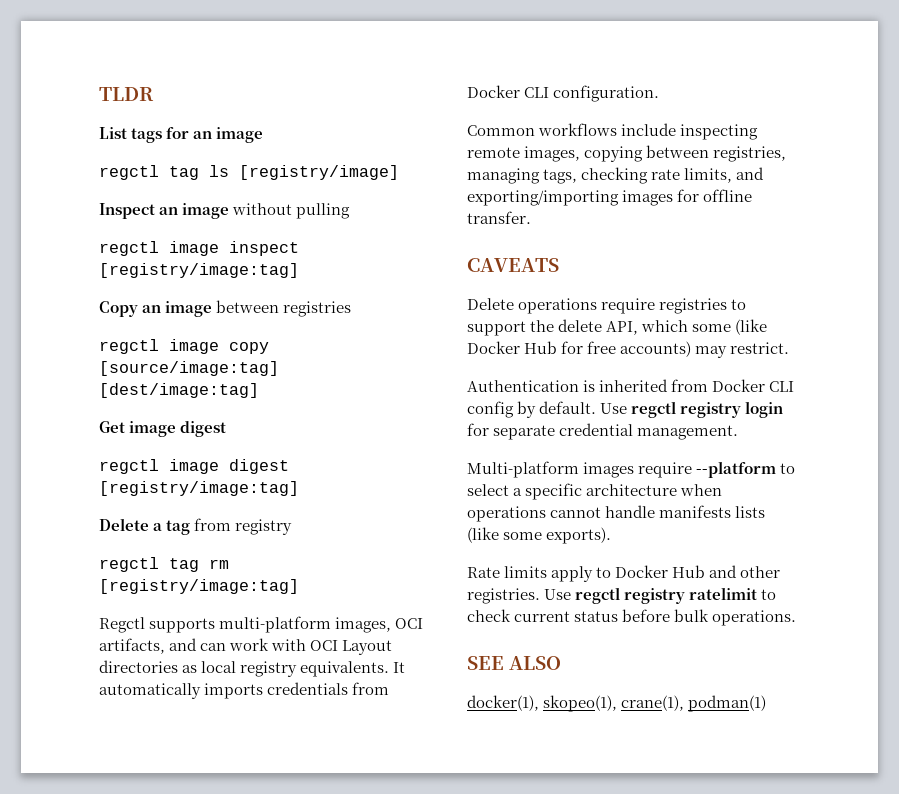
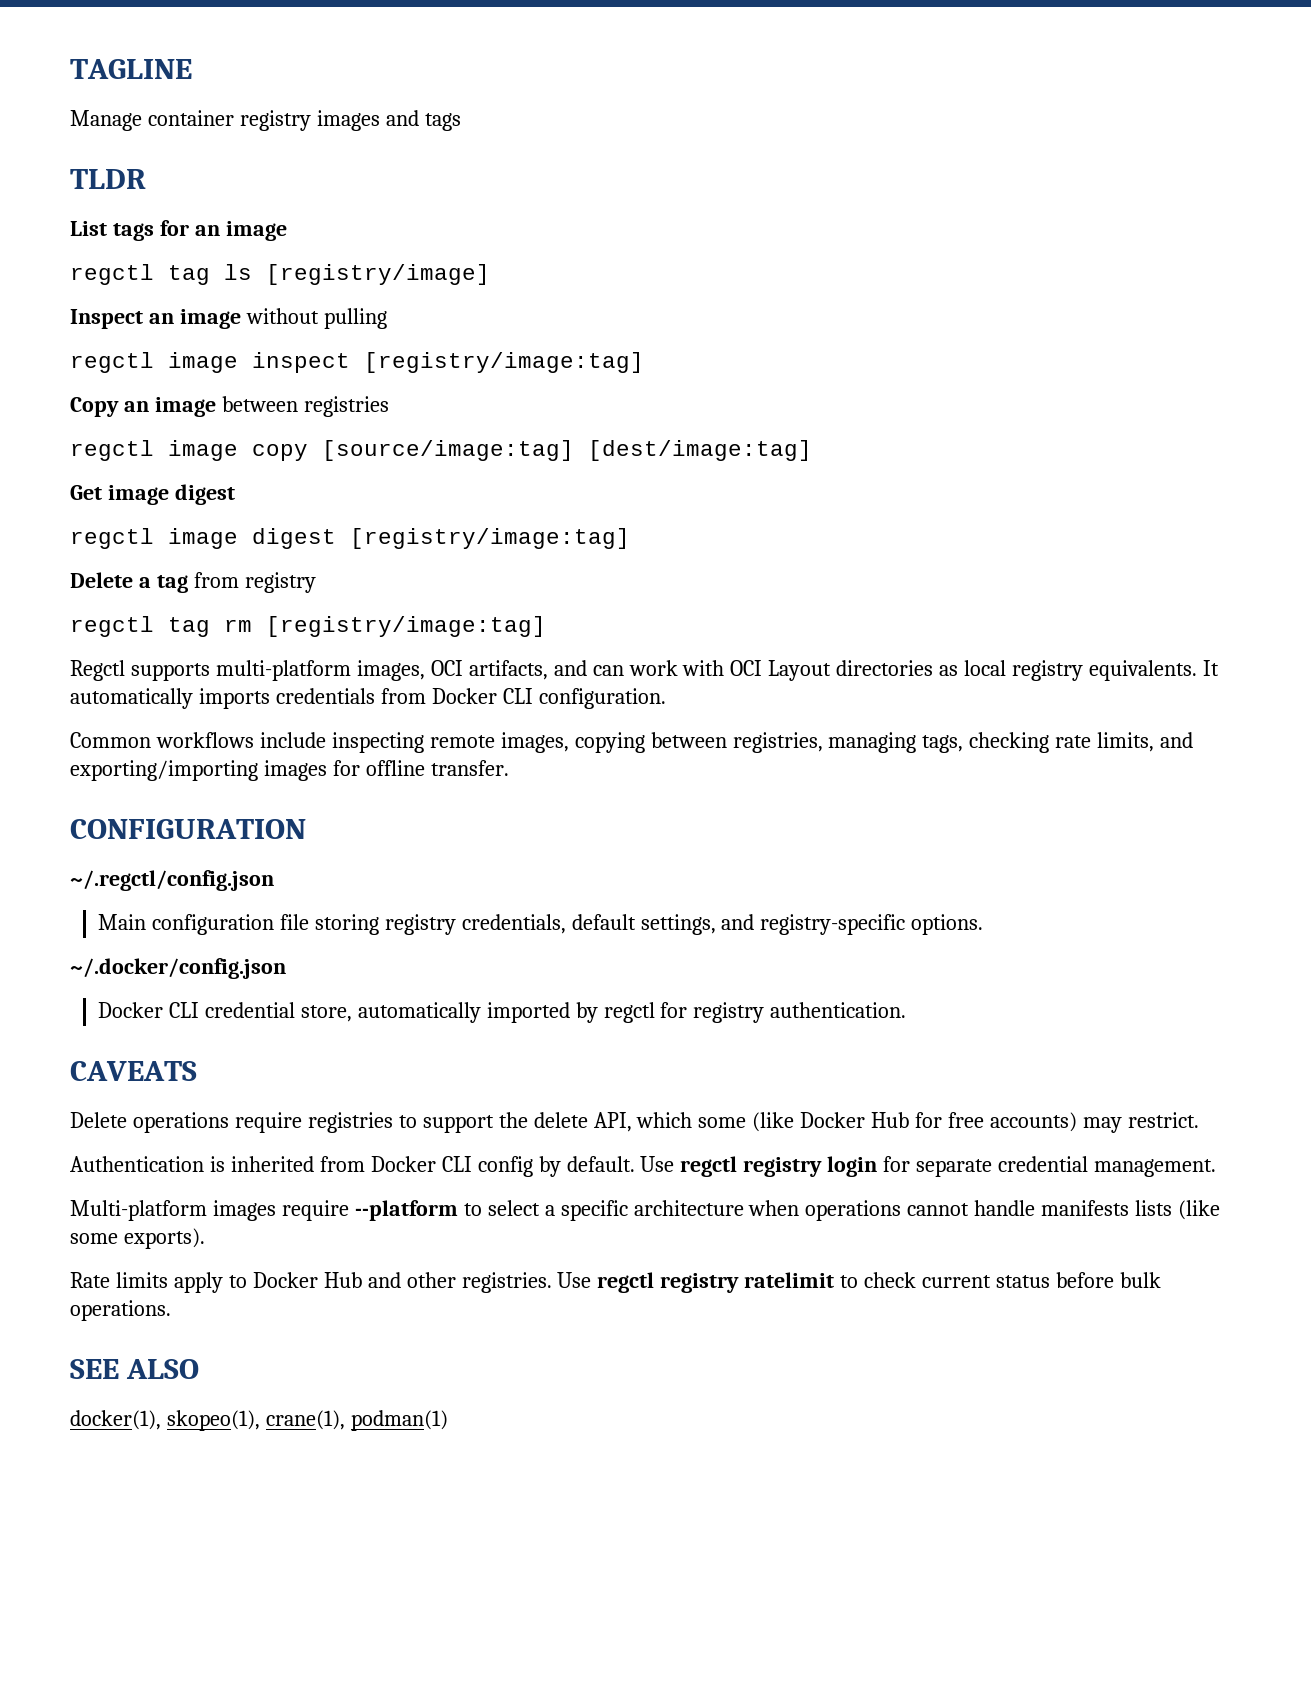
+ TAGLINE
+ Manage container registry images and tags
+ CONFIGURATION
+ ~/.regctl/config.json
+ Main configuration file storing registry credentials, default settings, and registry-specific options.
+ ~/.docker/config.json
+ Docker CLI credential store, automatically imported by regctl for registry authentication.

